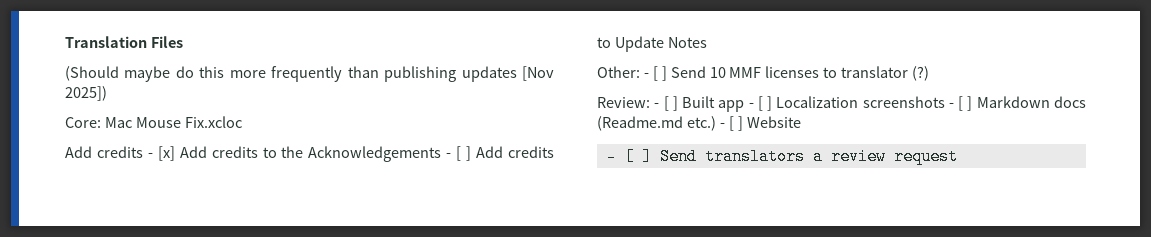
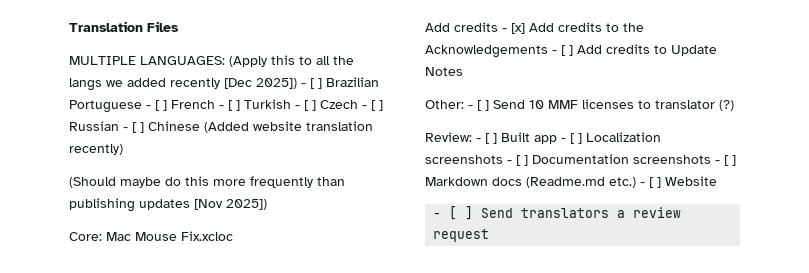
+ MULTIPLE LANGUAGES: (Apply this to all the langs we added recently [Dec 2025]) - [ ] Brazilian Portuguese - [ ] French - [ ] Turkish - [ ] Czech - [ ] Russian - [ ] Chinese (Added website translation recently)
- Review: - [ ] Built app - [ ] Localization screenshots - [ ] Markdown docs (Readme.md etc.) - [ ] Website
+ Review: - [ ] Built app - [ ] Localization screenshots - [ ] Documentation screenshots - [ ] Markdown docs (Readme.md etc.) - [ ] Website

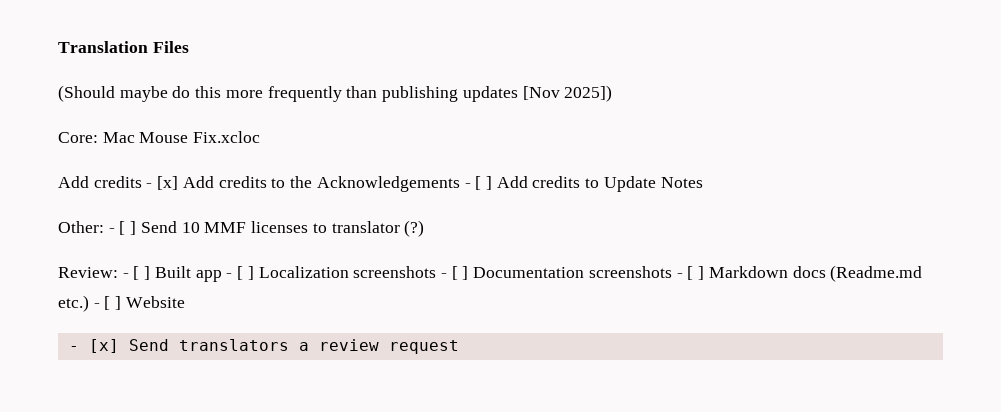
- MULTIPLE LANGUAGES: (Apply this to all the langs we added recently [Dec 2025]) - [ ] Brazilian Portuguese - [ ] French - [ ] Turkish - [ ] Czech - [ ] Russian - [ ] Chinese (Added website translation recently)
- - [ ] Send translators a review request
+ - [x] Send translators a review request

